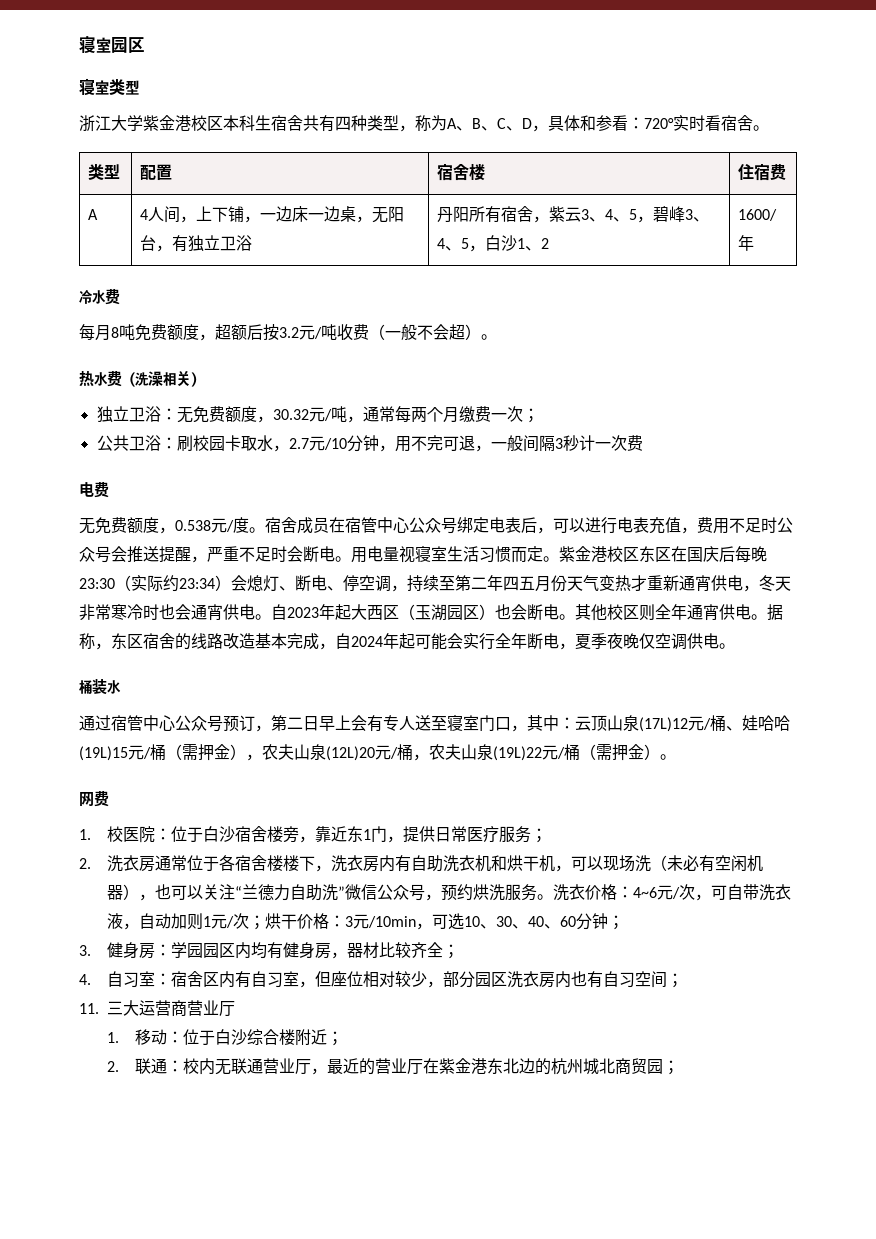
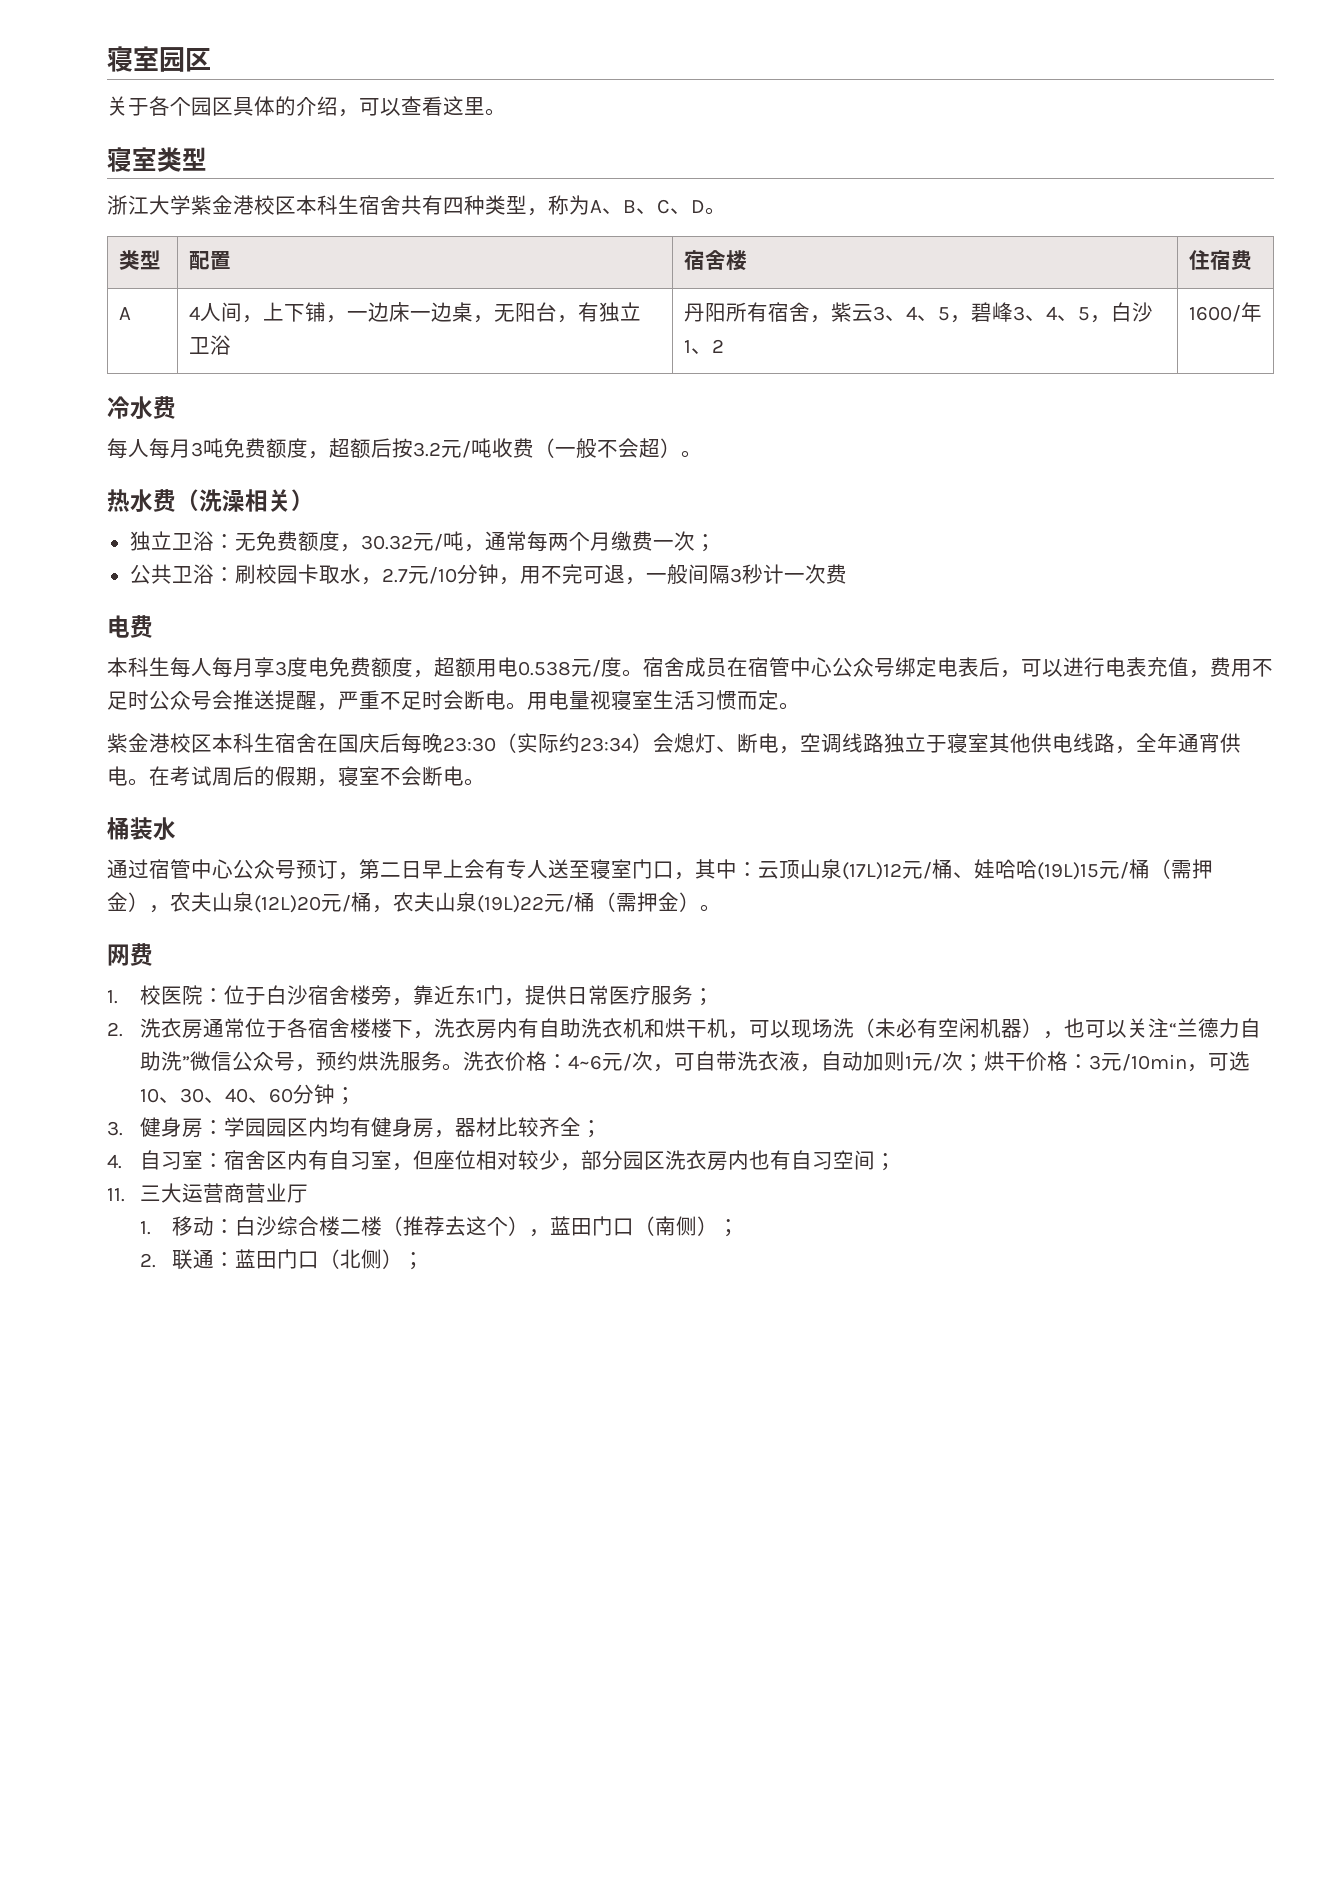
+ 关于各个园区具体的介绍，可以查看这里。
- 浙江大学紫金港校区本科生宿舍共有四种类型，称为A、B、C、D，具体和参看：720°实时看宿舍。
+ 浙江大学紫金港校区本科生宿舍共有四种类型，称为A、B、C、D。
- 每月8吨免费额度，超额后按3.2元/吨收费（一般不会超）。
+ 每人每月3吨免费额度，超额后按3.2元/吨收费（一般不会超）。
- 无免费额度，0.538元/度。
+ 本科生每人每月享3度电免费额度，超额用电0.538元/度。
- 用电量视寝室生活习惯而定。紫金港校区东区在国庆后每晚23:30（实际约23:34）会熄灯、断电、停空调，持续至第二年四五月份天气变热才重新通宵供电，冬天非常寒冷时也会通宵供电。自2023年起大西区（玉湖园区）也会断电。其他校区则全年通宵供电。据称，东区宿舍的线路改造基本完成，自2024年起可能会实行全年断电，夏季夜晚仅空调供电。
+ 用电量视寝室生活习惯而定。
+ 紫金港校区本科生宿舍在国庆后每晚23:30（实际约23:34）会熄灯、断电，空调线路独立于寝室其他供电线路，全年通宵供电。在考试周后的假期，寝室不会断电。
- 1.移动：位于白沙综合楼附近；
- 2.联通：校内无联通营业厅，最近的营业厅在紫金港东北边的杭州城北商贸园；
+ 1.移动：白沙综合楼二楼（推荐去这个），蓝田门口（南侧）；
+ 2.联通：蓝田门口（北侧）；

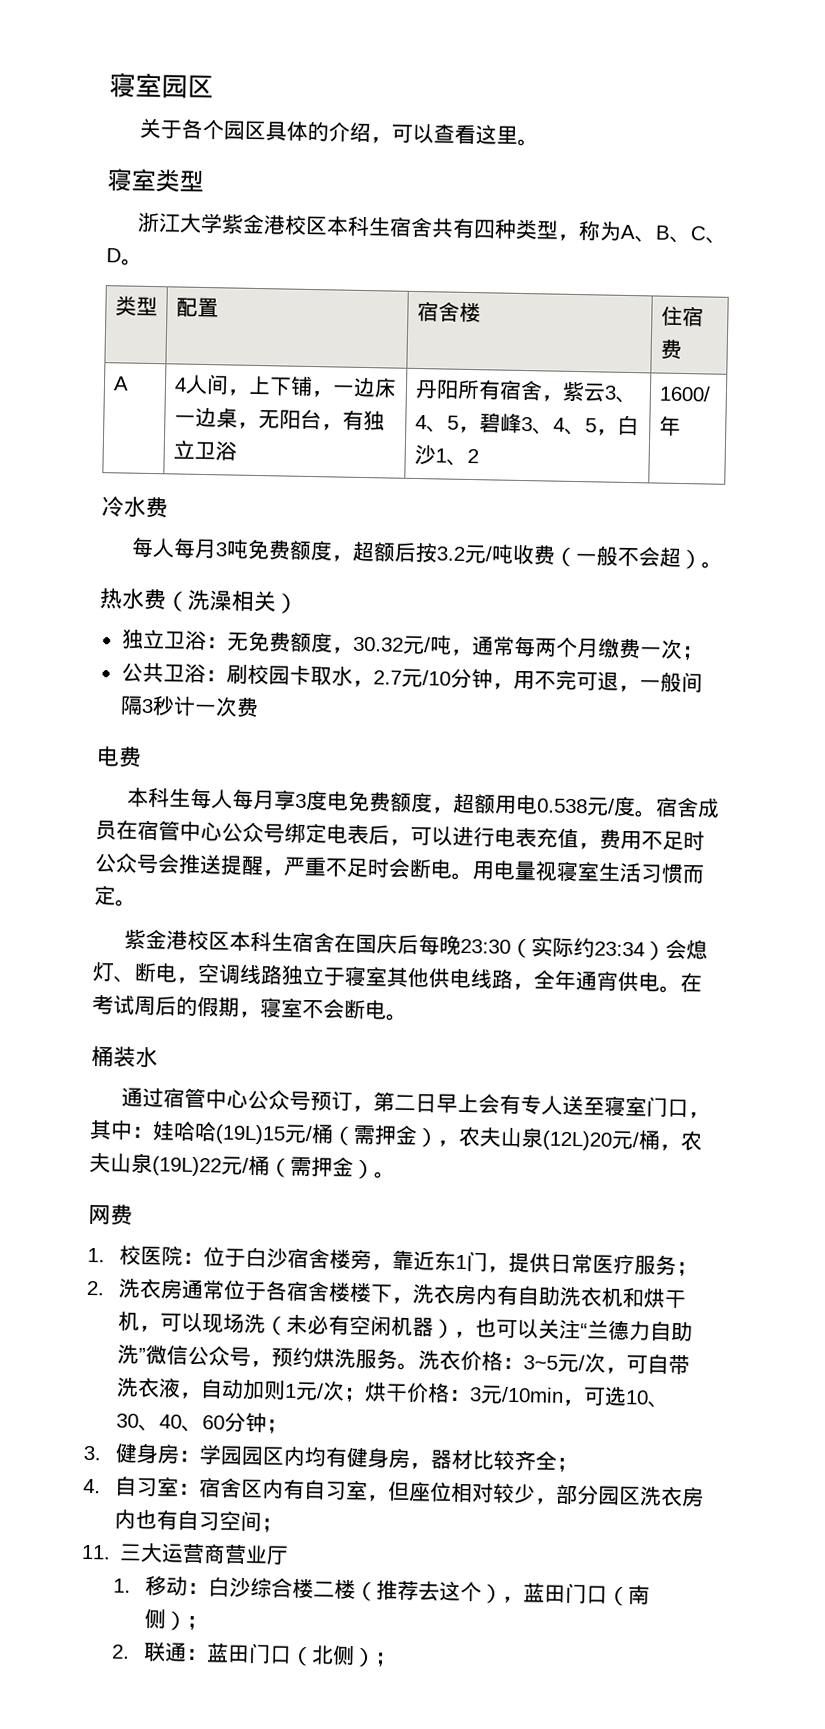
- 通过宿管中心公众号预订，第二日早上会有专人送至寝室门口，其中：云顶山泉(17L)12元/桶、娃哈哈(19L)15元/桶（需押金），农夫山泉(12L)20元/桶，农夫山泉(19L)22元/桶（需押金）。
+ 通过宿管中心公众号预订，第二日早上会有专人送至寝室门口，其中：娃哈哈(19L)15元/桶（需押金），农夫山泉(12L)20元/桶，农夫山泉(19L)22元/桶（需押金）。
- 洗衣价格：4~6元/次，可自带洗衣液，自动加则1元/次；烘干价格：3元/10min，可选10、30、40、60分钟；
+ 洗衣价格：3~5元/次，可自带洗衣液，自动加则1元/次；烘干价格：3元/10min，可选10、30、40、60分钟；

